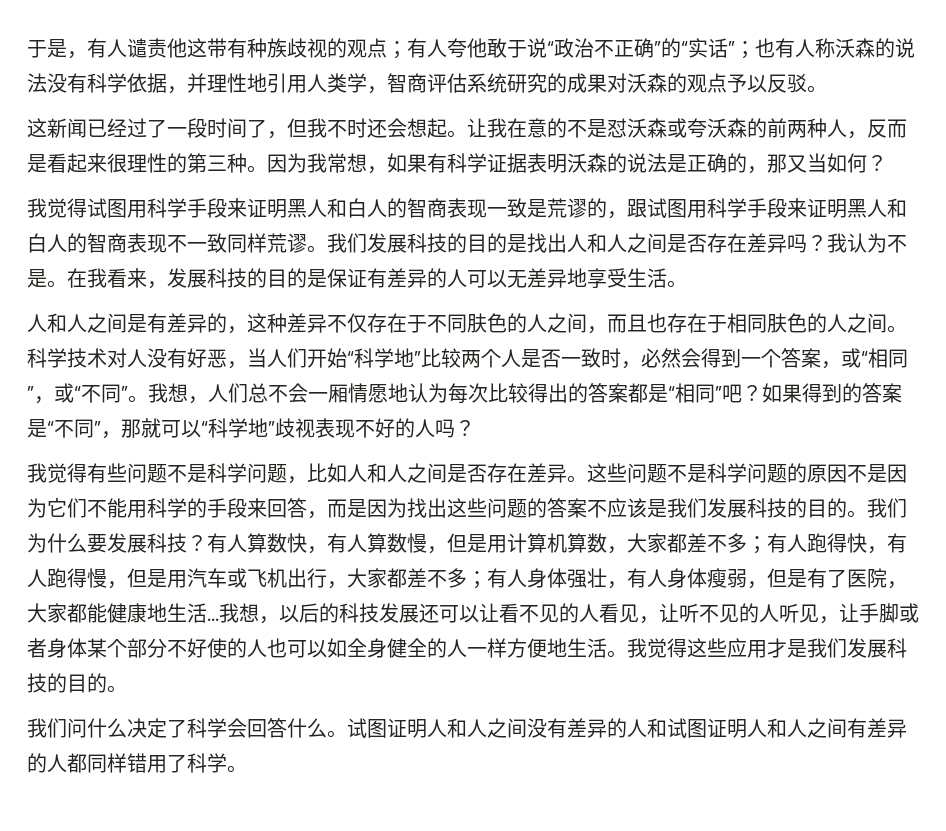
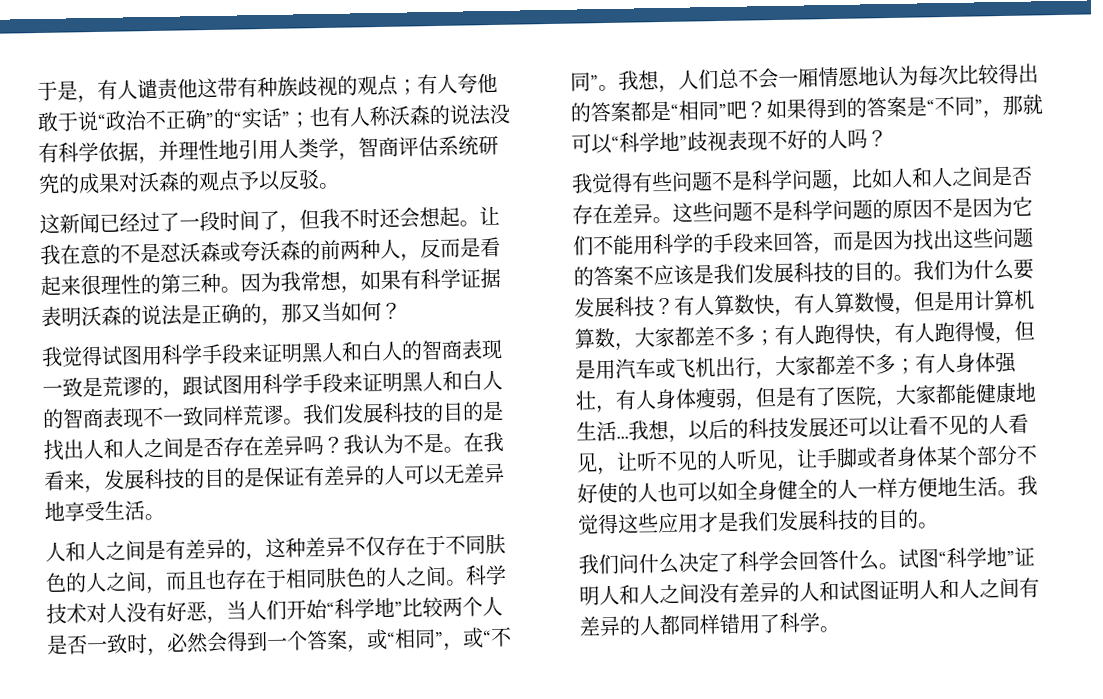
- 试图证明人和人之间没有差异的人和试图证明人和人之间有差异的人都同样错用了科学。
+ 试图“科学地”证明人和人之间没有差异的人和试图证明人和人之间有差异的人都同样错用了科学。

